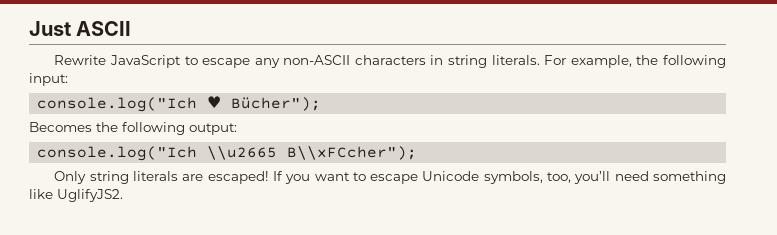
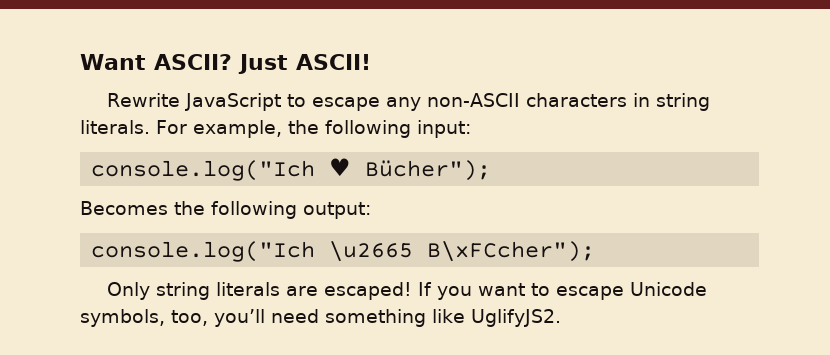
- Just ASCII
+ Want ASCII? Just ASCII!
- console.log("Ich \\u2665 B\\xFCcher");
+ console.log("Ich \u2665 B\xFCcher");

